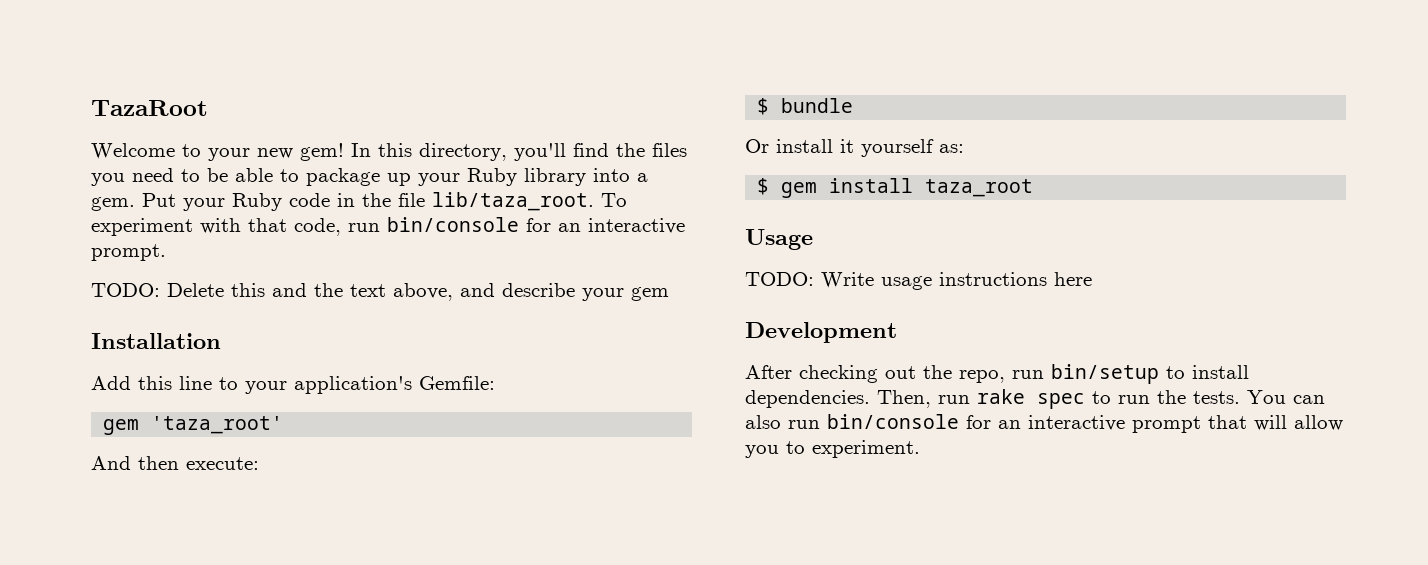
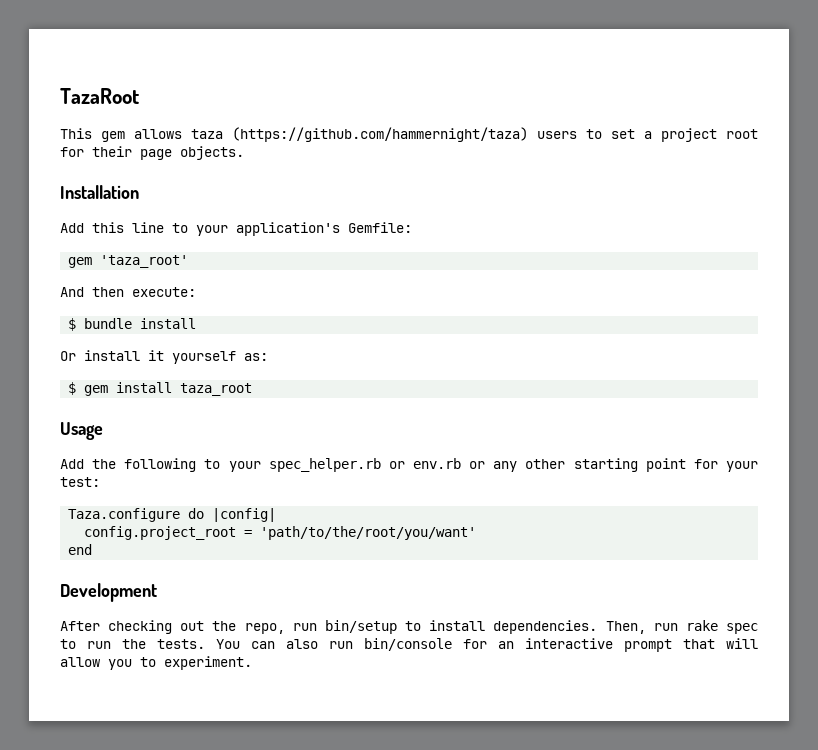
- Welcome to your new gem! In this directory, you'll find the files you need to be able to package up your Ruby library into a gem. Put your Ruby code in the file lib/taza_root. To experiment with that code, run bin/console for an interactive prompt.
- TODO: Delete this and the text above, and describe your gem
+ This gem allows taza (https://github.com/hammernight/taza) users to set a project root for their page objects.
- $ bundle
+ $ bundle install
- TODO: Write usage instructions here
+ Add the following to your spec_helper.rb or env.rb or any other starting point for your test:
+ Taza.configure do |config|
+ config.project_root = 'path/to/the/root/you/want'
+ end

